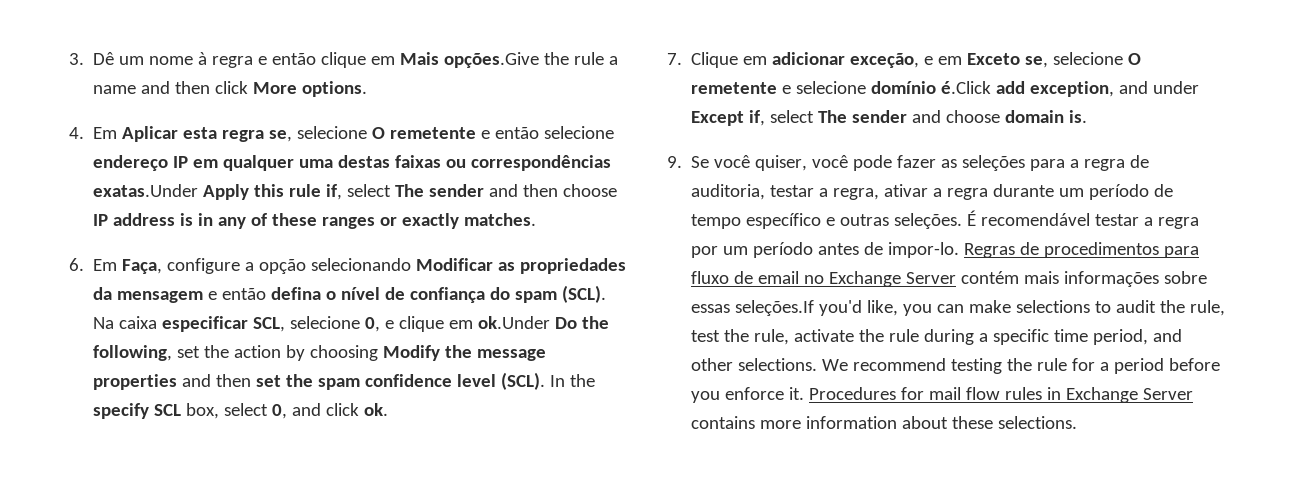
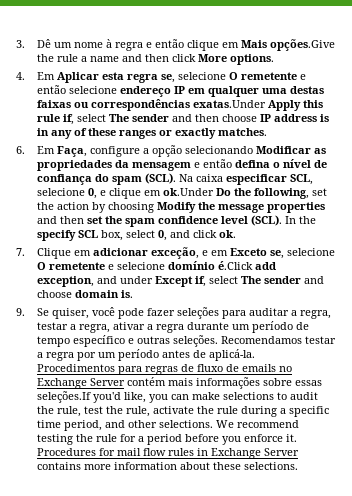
- 9. Se você quiser, você pode fazer as seleções para a regra de auditoria, testar a regra, ativar a regra durante um período de tempo específico e outras seleções.
+ 9. Se quiser, você pode fazer seleções para auditar a regra, testar a regra, ativar a regra durante um período de tempo específico e outras seleções.
- É recomendável testar a regra por um período antes de impor-lo. Regras de procedimentos para fluxo de email no Exchange Server contém mais informações sobre essas seleções.If you'd like, you can make selections to audit the rule, test the rule, activate the rule during a specific time period, and other selections.
+ Recomendamos testar a regra por um período antes de aplicá-la. Procedimentos para regras de fluxo de emails no Exchange Server contém mais informações sobre essas seleções.If you'd like, you can make selections to audit the rule, test the rule, activate the rule during a specific time period, and other selections.

